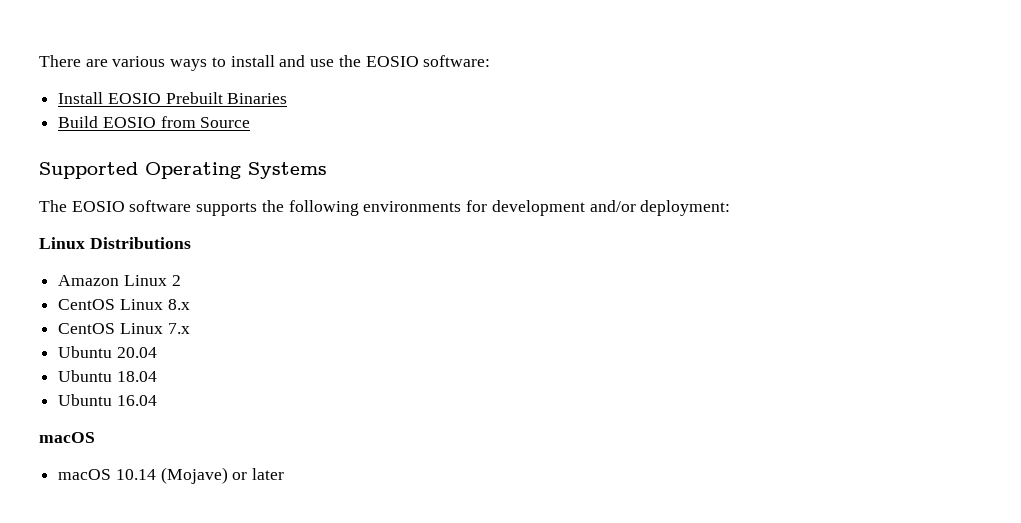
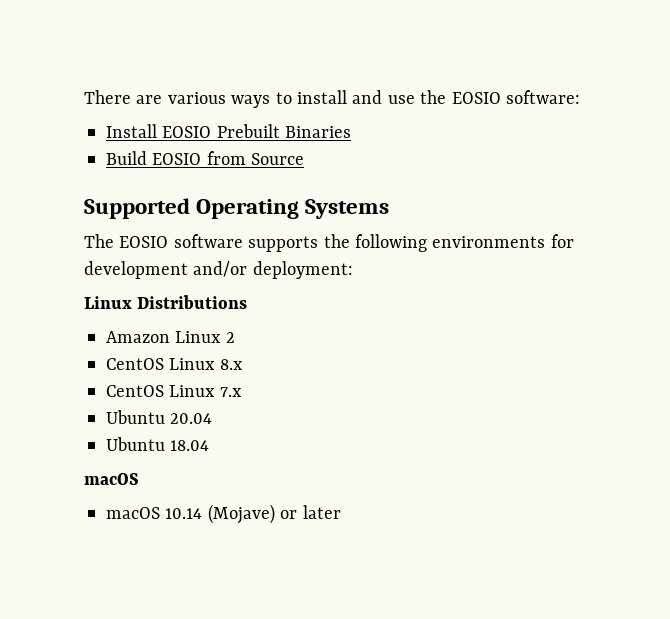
- Ubuntu 16.04

